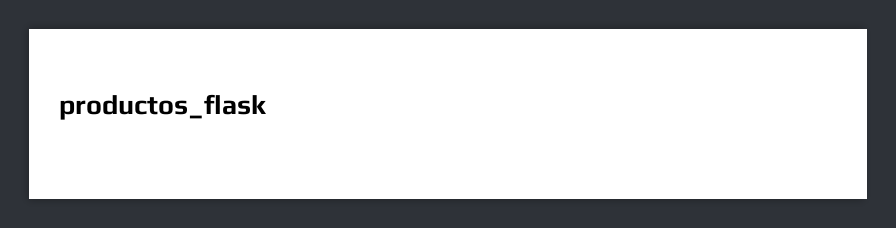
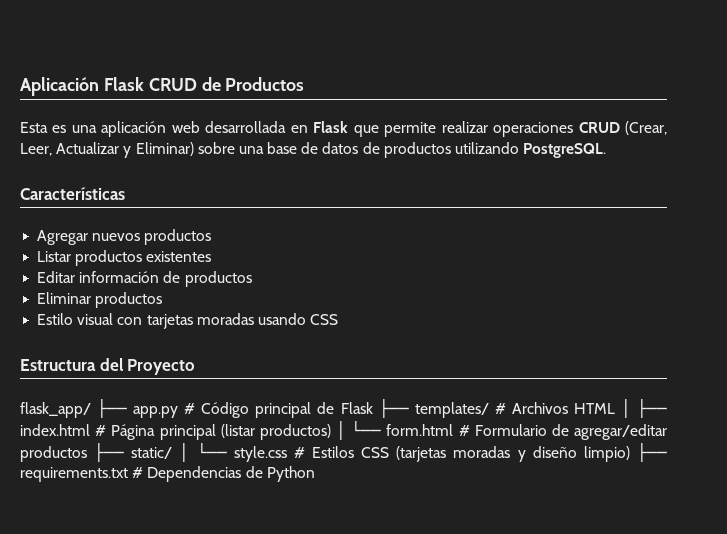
- productos_flask
+ Aplicación Flask CRUD de Productos
+ Esta es una aplicación web desarrollada en Flask que permite realizar operaciones CRUD (Crear, Leer, Actualizar y Eliminar) sobre una base de datos de productos utilizando PostgreSQL.
+ Características
+ Agregar nuevos productos
+ Listar productos existentes
+ Editar información de productos
+ Eliminar productos
+ Estilo visual con tarjetas moradas usando CSS
+ Estructura del Proyecto
+ flask_app/ ├── app.py # Código principal de Flask ├── templates/ # Archivos HTML │ ├── index.html # Página principal (listar productos) │ └── form.html # Formulario de agregar/editar productos ├── static/ │ └── style.css # Estilos CSS (tarjetas moradas y diseño limpio) ├── requirements.txt # Dependencias de Python

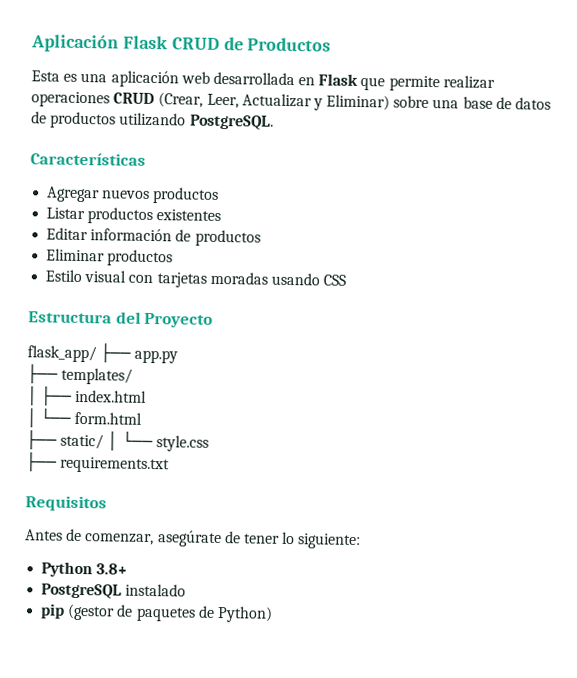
- flask_app/ ├── app.py # Código principal de Flask ├── templates/ # Archivos HTML │ ├── index.html # Página principal (listar productos) │ └── form.html # Formulario de agregar/editar productos ├── static/ │ └── style.css # Estilos CSS (tarjetas moradas y diseño limpio) ├── requirements.txt # Dependencias de Python
+ flask_app/ ├── app.py
+ ├── templates/
+ │ ├── index.html
+ │ └── form.html
+ ├── static/ │ └── style.css
+ ├── requirements.txt
+ Requisitos
+ Antes de comenzar, asegúrate de tener lo siguiente:
+ Python 3.8+
+ PostgreSQL instalado
+ pip (gestor de paquetes de Python)

